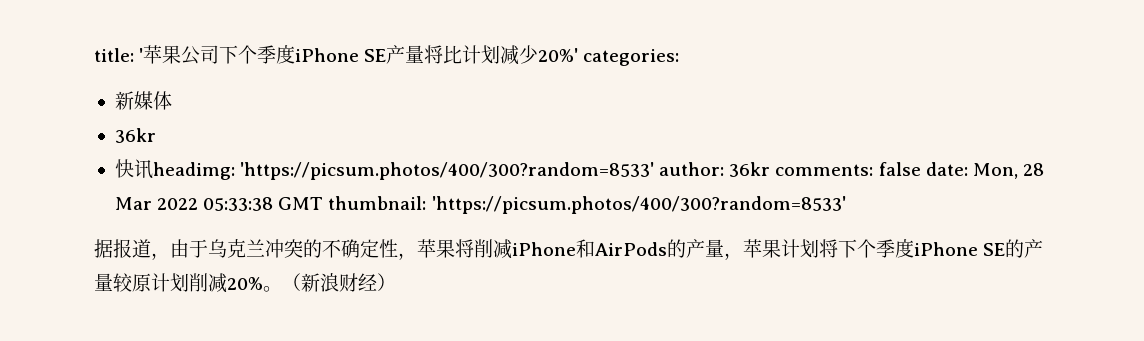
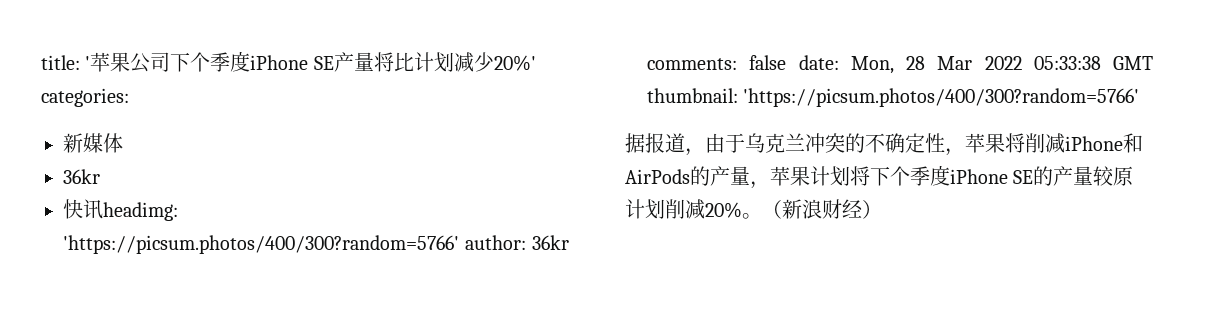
- 快讯headimg: 'https://picsum.photos/400/300?random=8533' author: 36kr comments: false date: Mon, 28 Mar 2022 05:33:38 GMT thumbnail: 'https://picsum.photos/400/300?random=8533'
+ 快讯headimg: 'https://picsum.photos/400/300?random=5766' author: 36kr comments: false date: Mon, 28 Mar 2022 05:33:38 GMT thumbnail: 'https://picsum.photos/400/300?random=5766'

